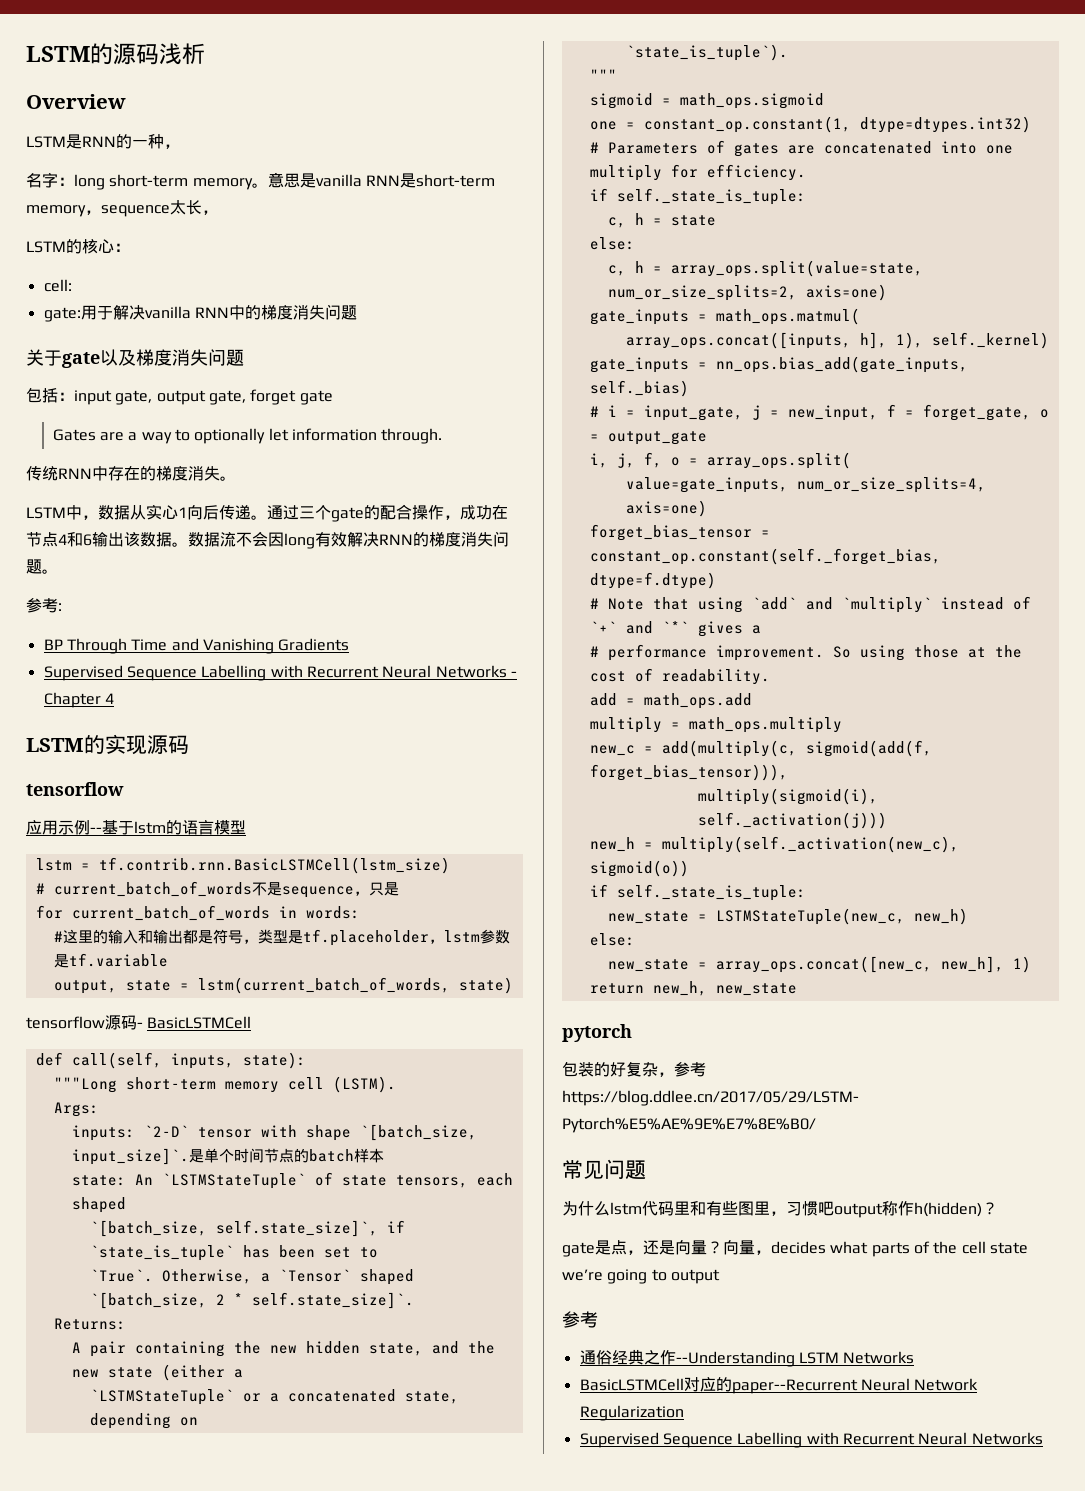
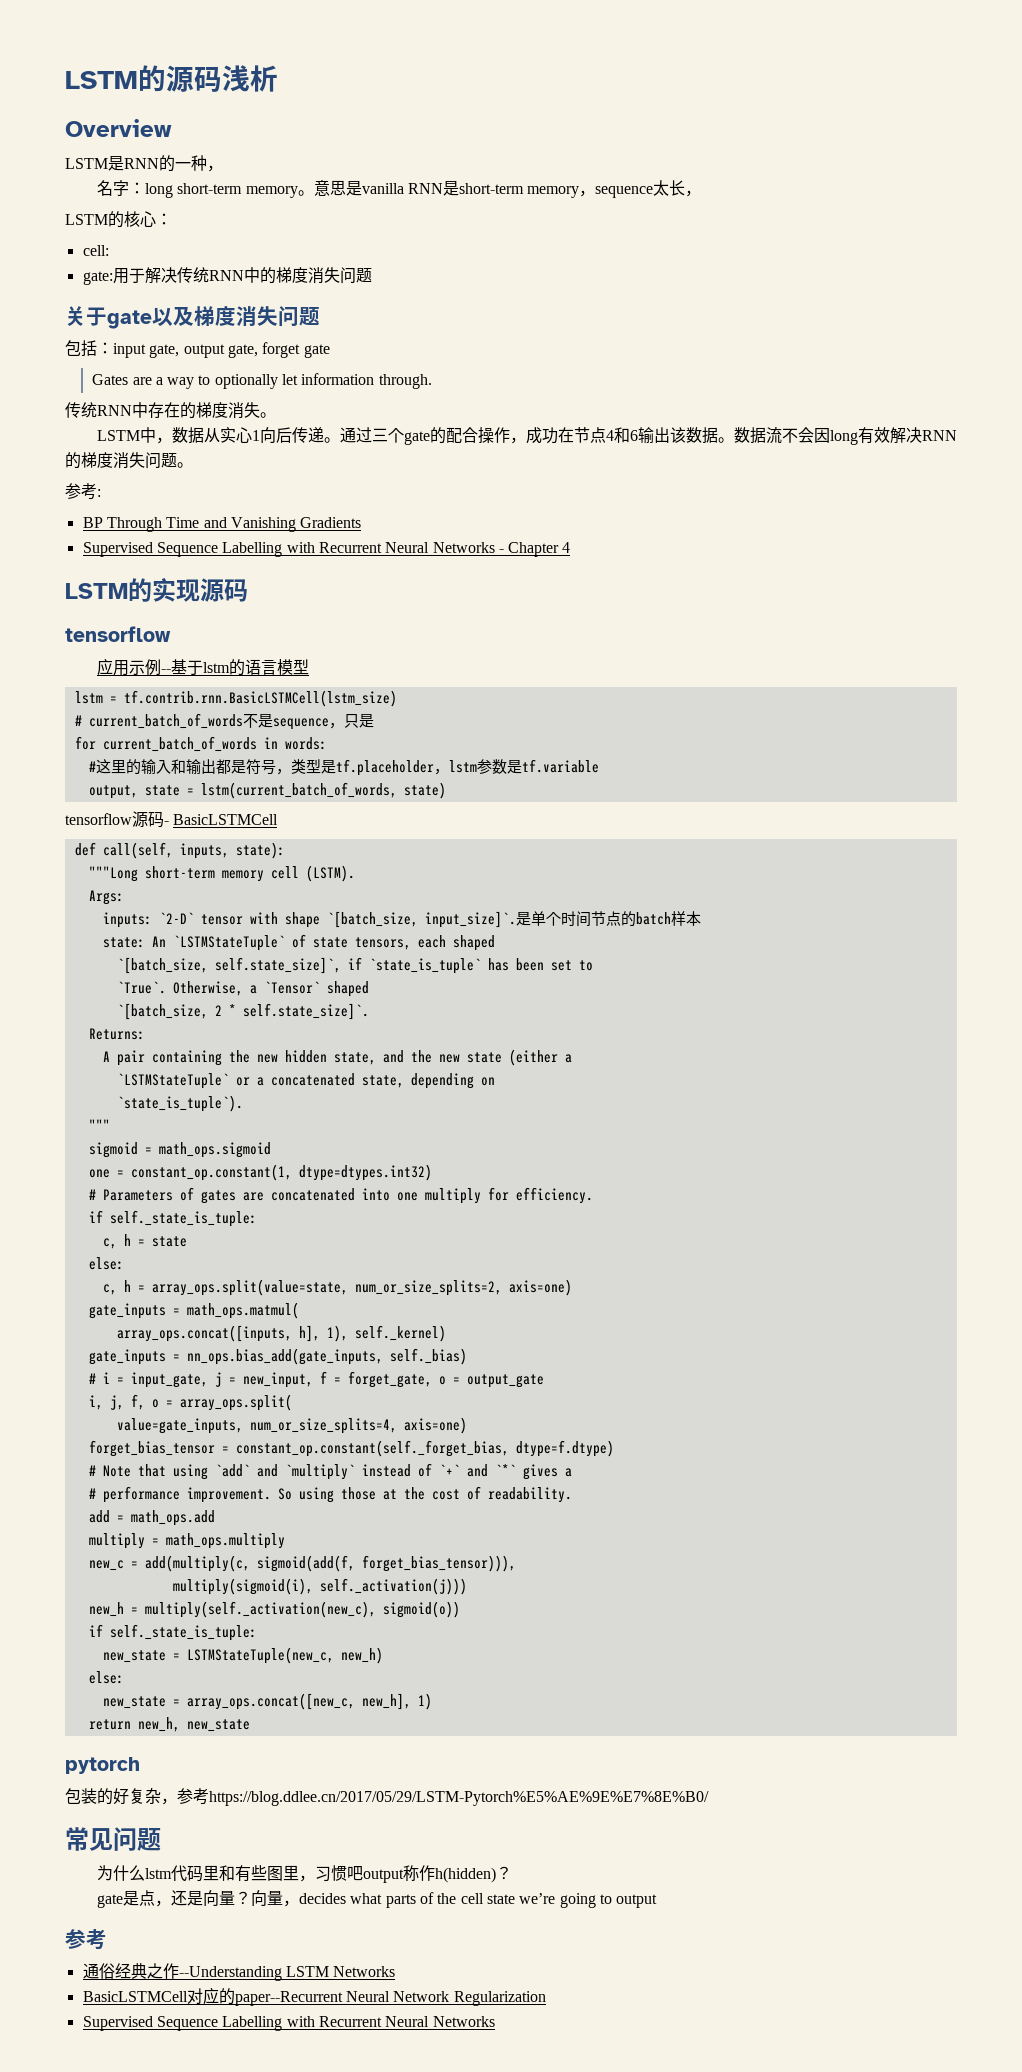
- gate:用于解决vanilla RNN中的梯度消失问题
+ gate:用于解决传统RNN中的梯度消失问题

